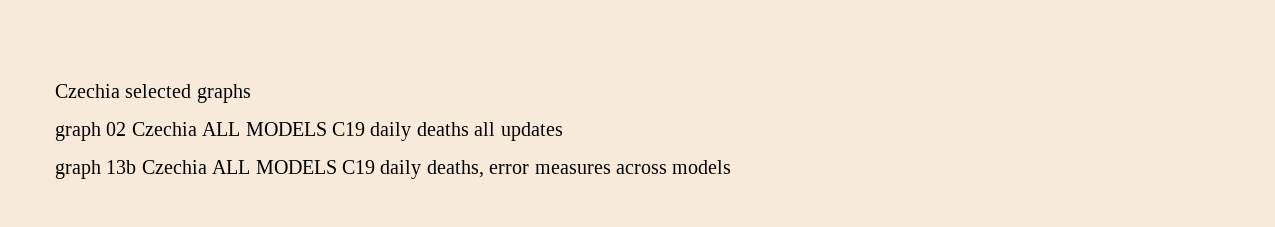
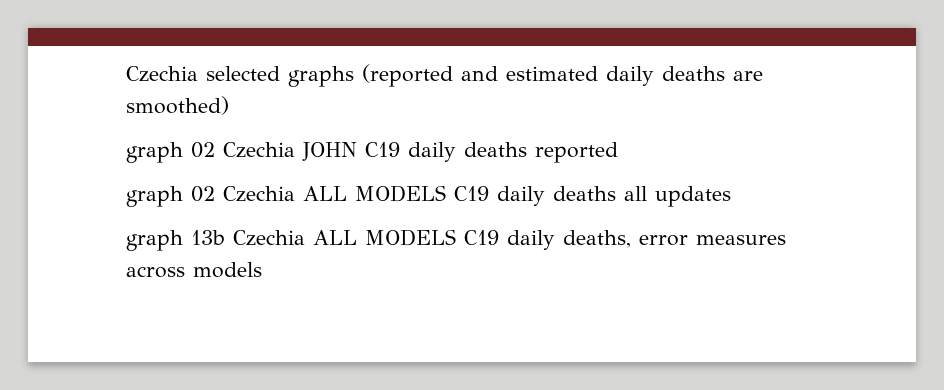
- Czechia selected graphs
+ Czechia selected graphs (reported and estimated daily deaths are smoothed)
+ graph 02 Czechia JOHN C19 daily deaths reported

